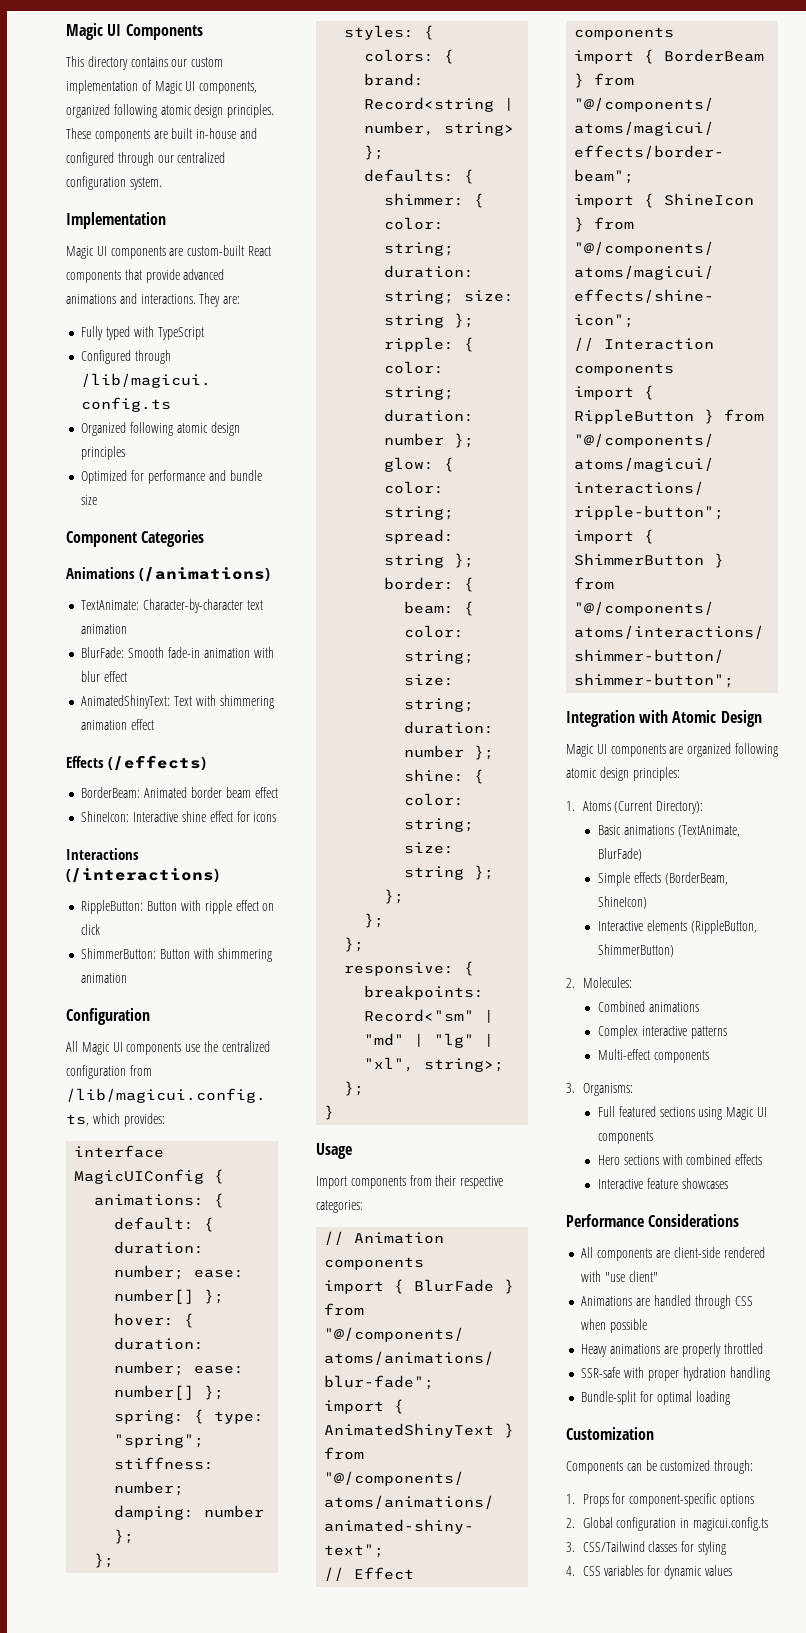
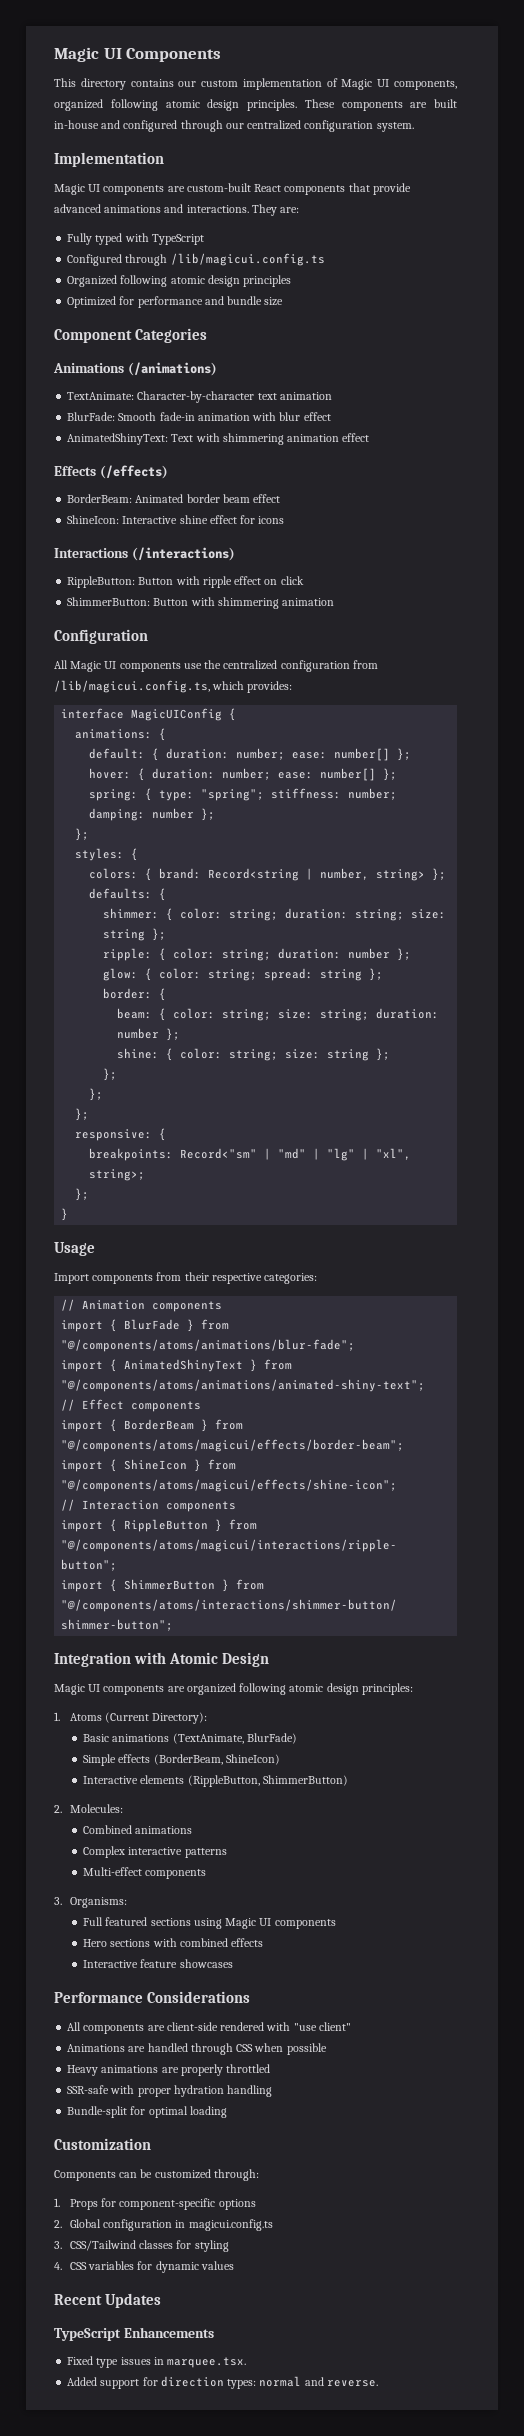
+ Recent Updates
+ TypeScript Enhancements
+ Fixed type issues in marquee.tsx.
+ Added support for direction types: normal and reverse.

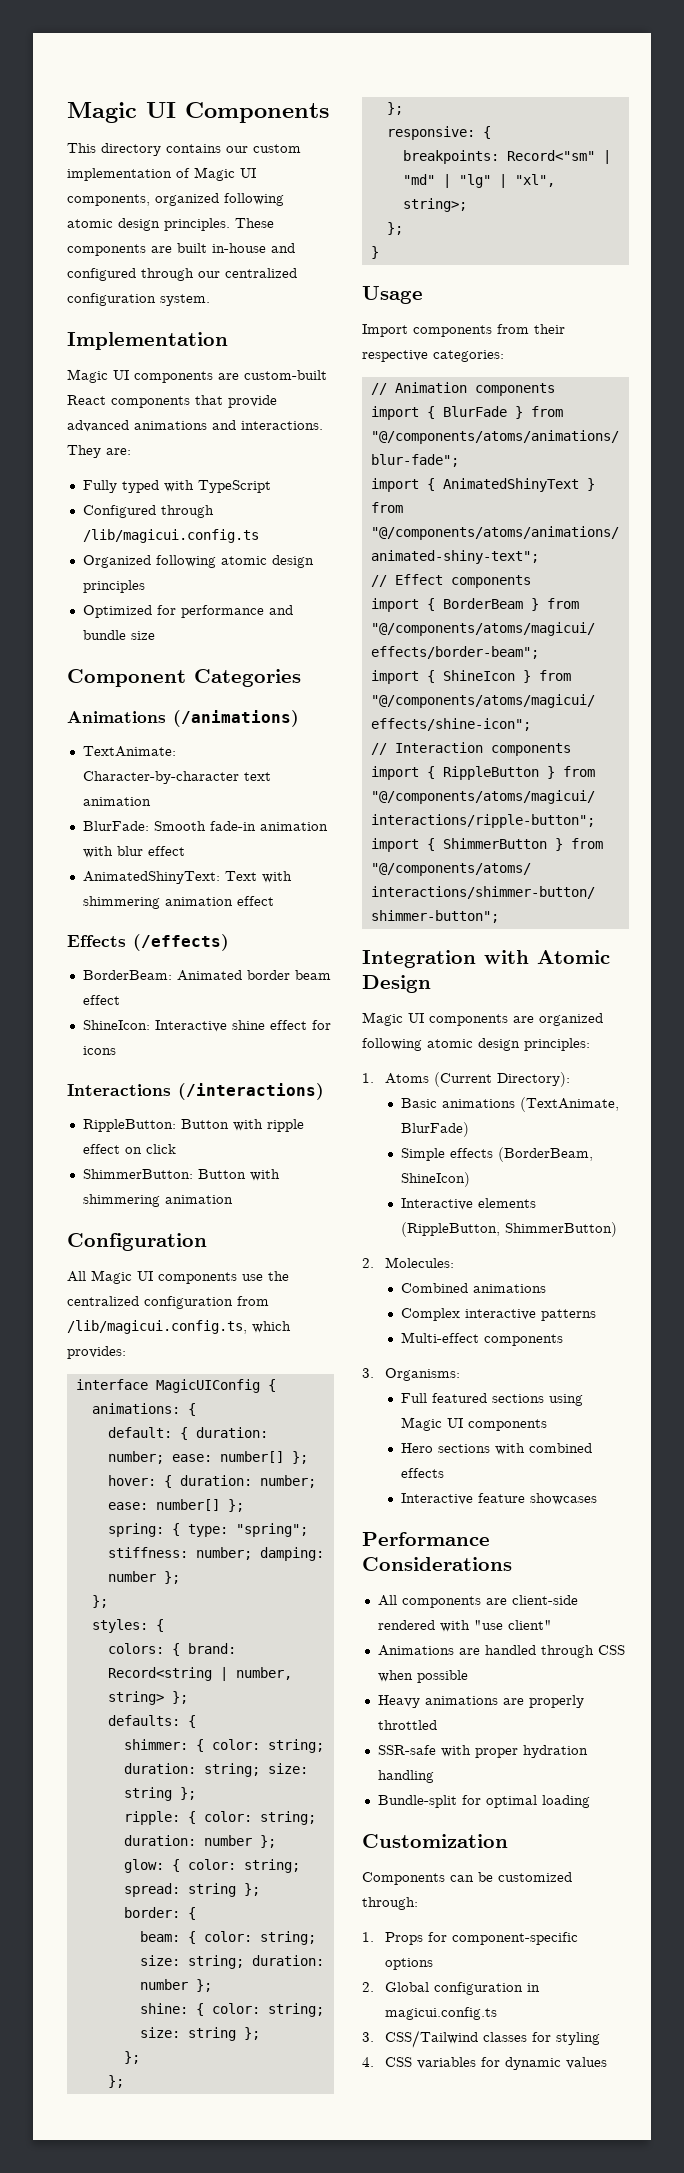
- Recent Updates
- TypeScript Enhancements
- Fixed type issues in marquee.tsx.
- Added support for direction types: normal and reverse.

